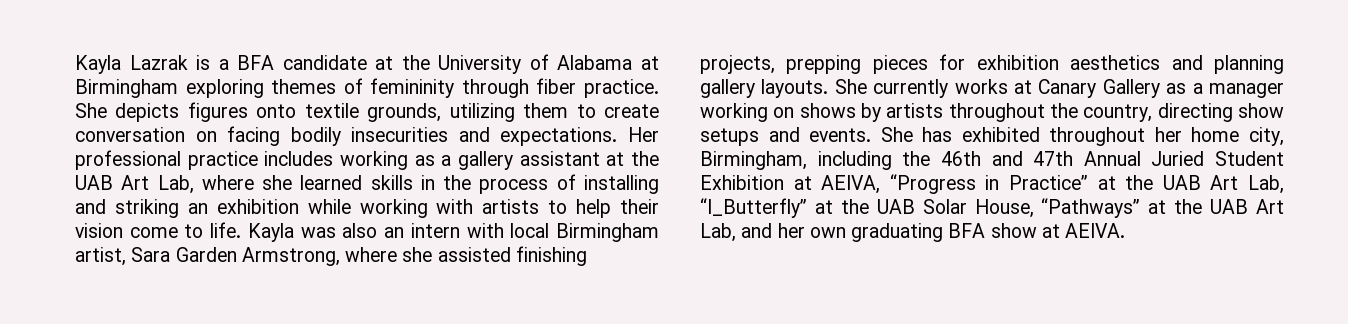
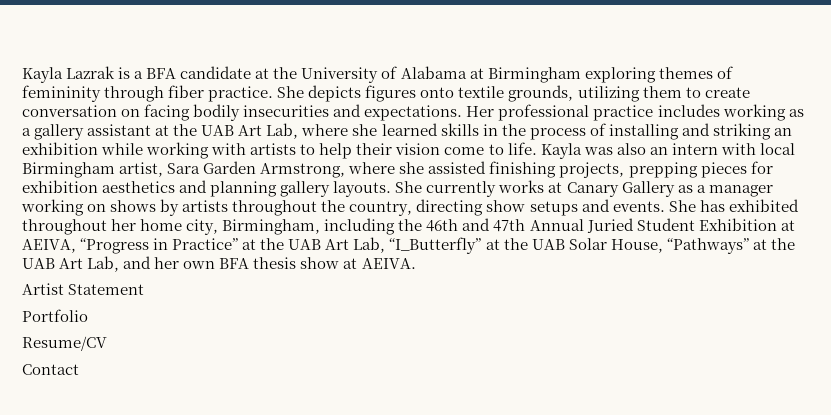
- She has exhibited throughout her home city, Birmingham, including the 46th and 47th Annual Juried Student Exhibition at AEIVA, “Progress in Practice” at the UAB Art Lab, “I_Butterfly” at the UAB Solar House, “Pathways” at the UAB Art Lab, and her own graduating BFA show at AEIVA.
+ She has exhibited throughout her home city, Birmingham, including the 46th and 47th Annual Juried Student Exhibition at AEIVA, “Progress in Practice” at the UAB Art Lab, “I_Butterfly” at the UAB Solar House, “Pathways” at the UAB Art Lab, and her own BFA thesis show at AEIVA.
+ Artist Statement
+ Portfolio
+ Resume/CV
+ Contact

